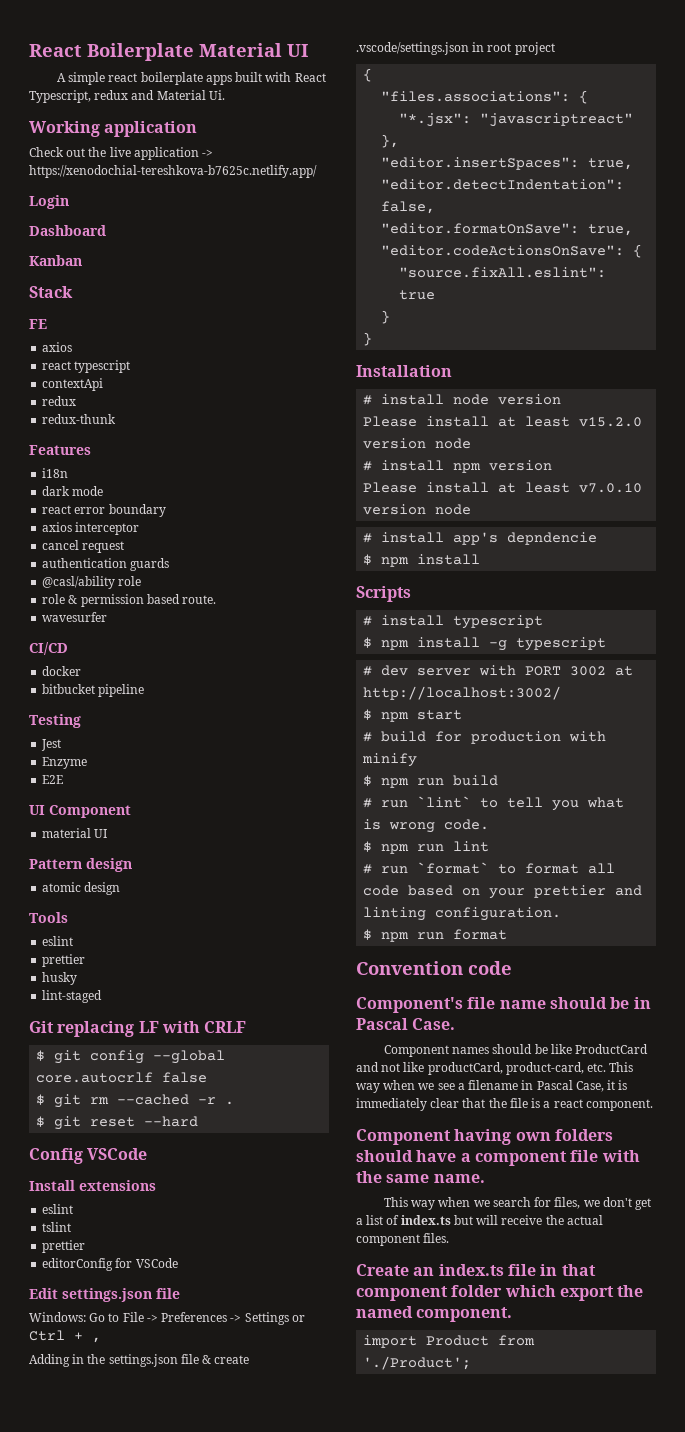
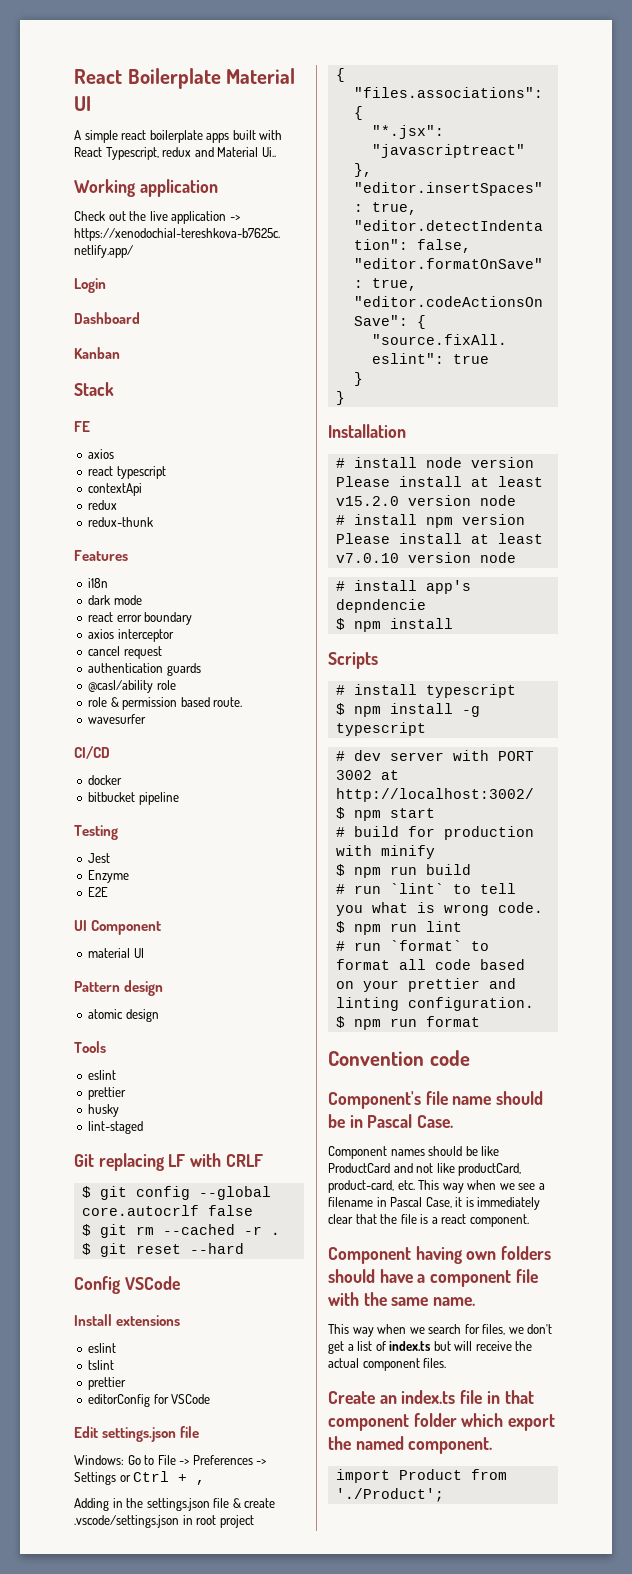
- A simple react boilerplate apps built with React Typescript, redux and Material Ui.
+ A simple react boilerplate apps built with React Typescript, redux and Material Ui..

